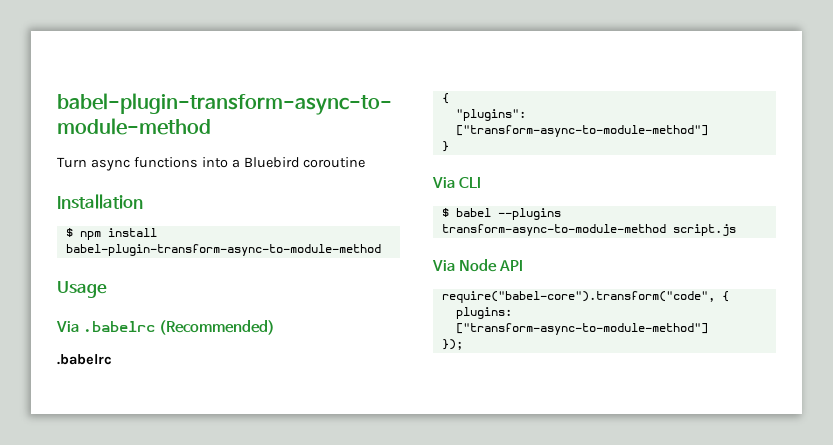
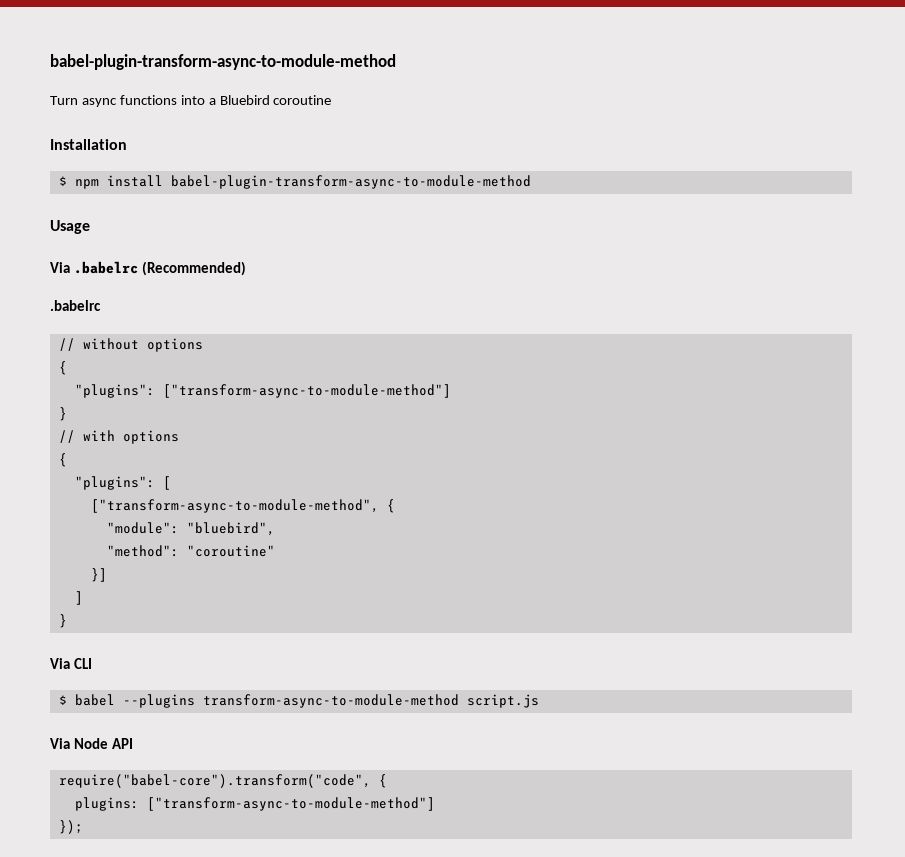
+ // without options
+ // with options
+ {
+ "plugins": [
+ ["transform-async-to-module-method", {
+ "module": "bluebird",
+ "method": "coroutine"
+ }]
+ ]
+ }

